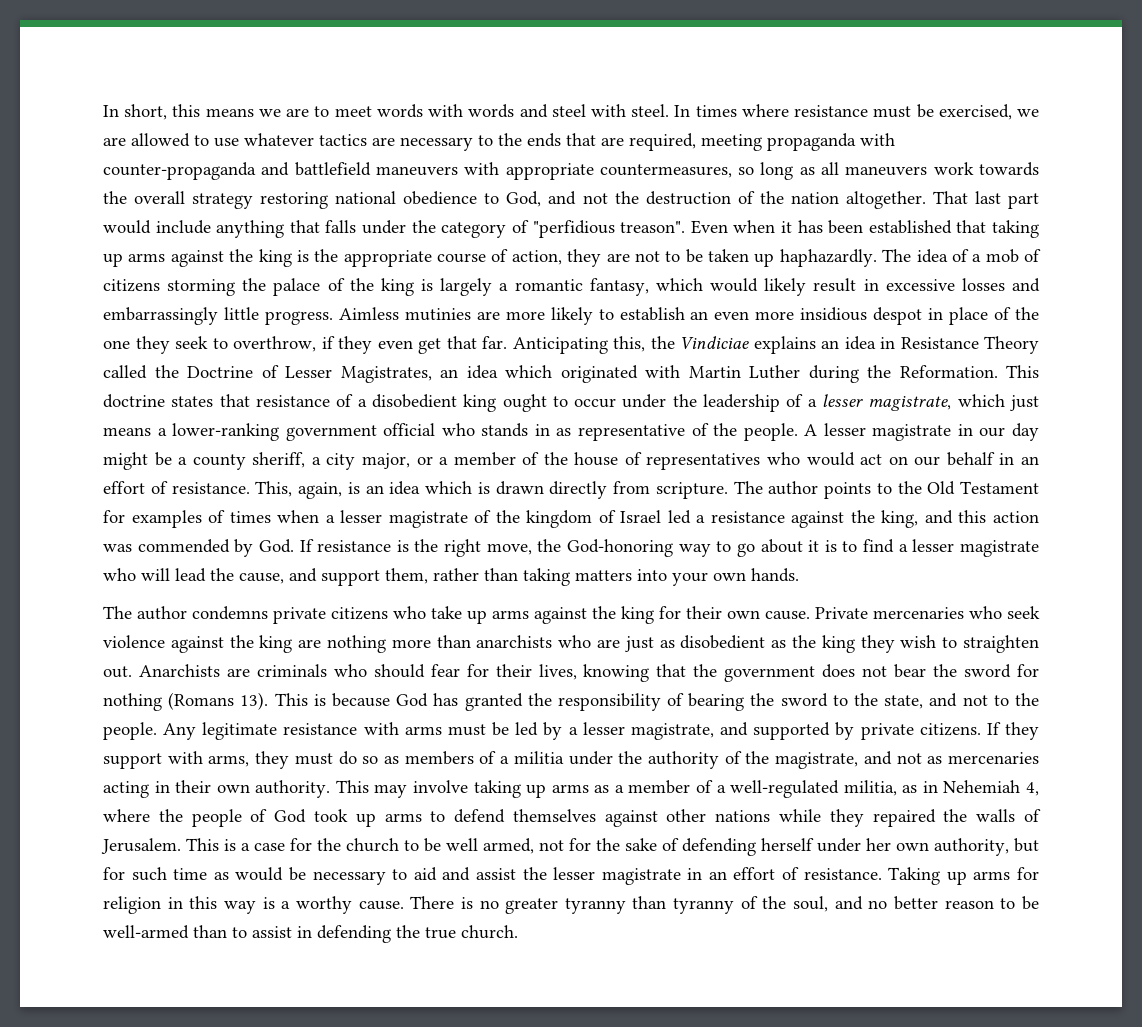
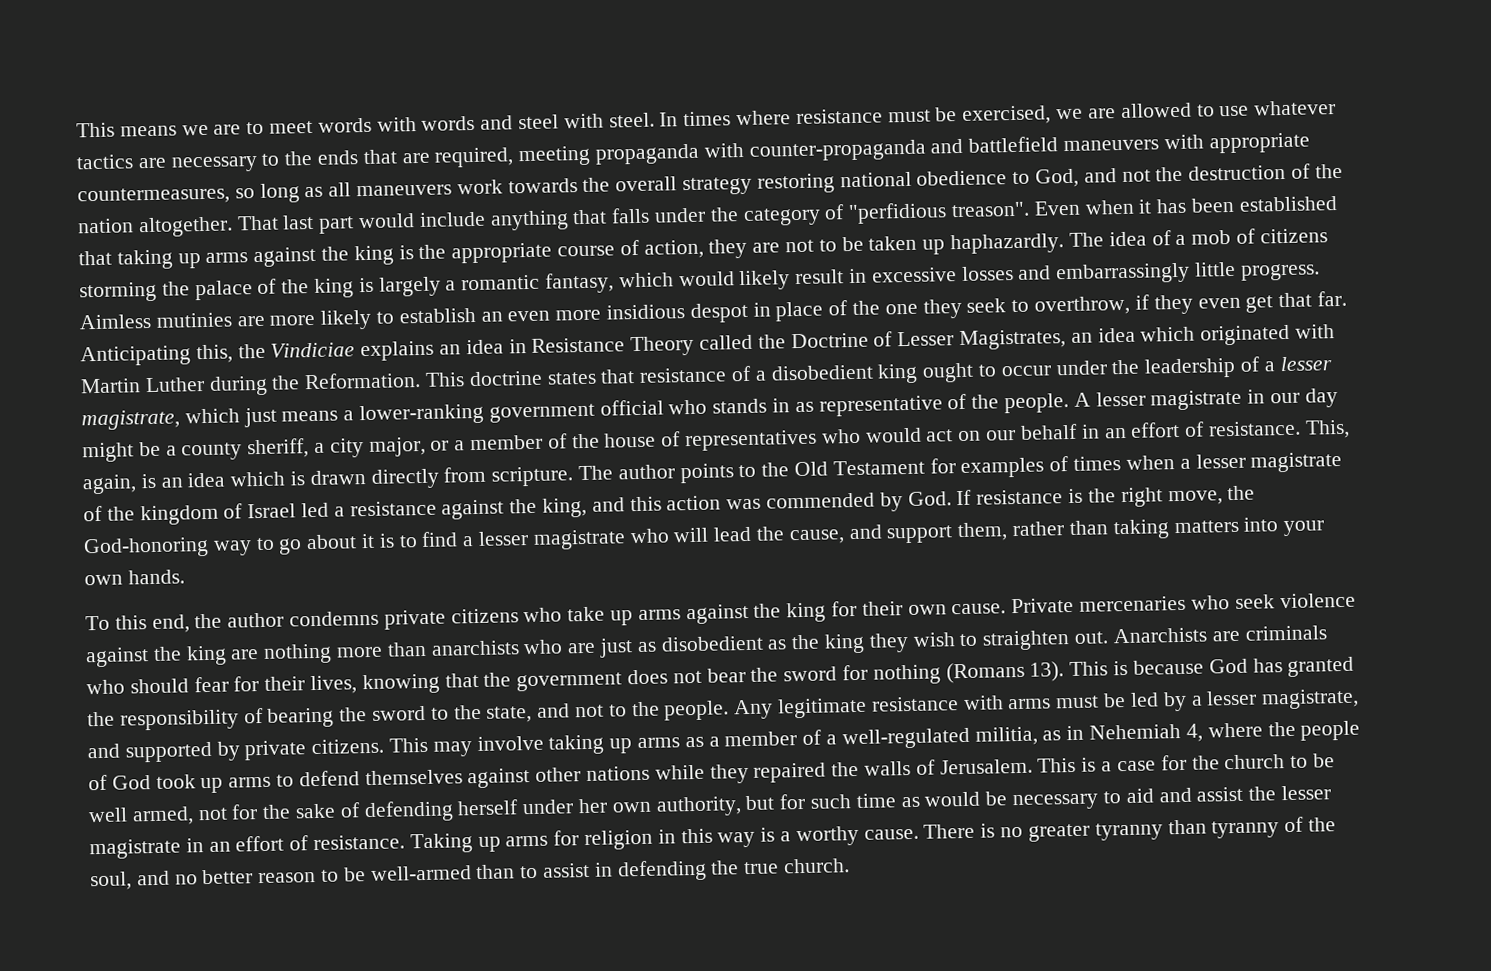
- In short, this means we are to meet words with words and steel with steel.
+ This means we are to meet words with words and steel with steel.
- The author condemns private citizens who take up arms against the king for their own cause.
+ To this end, the author condemns private citizens who take up arms against the king for their own cause.
- If they support with arms, they must do so as members of a militia under the authority of the magistrate, and not as mercenaries acting in their own authority.

